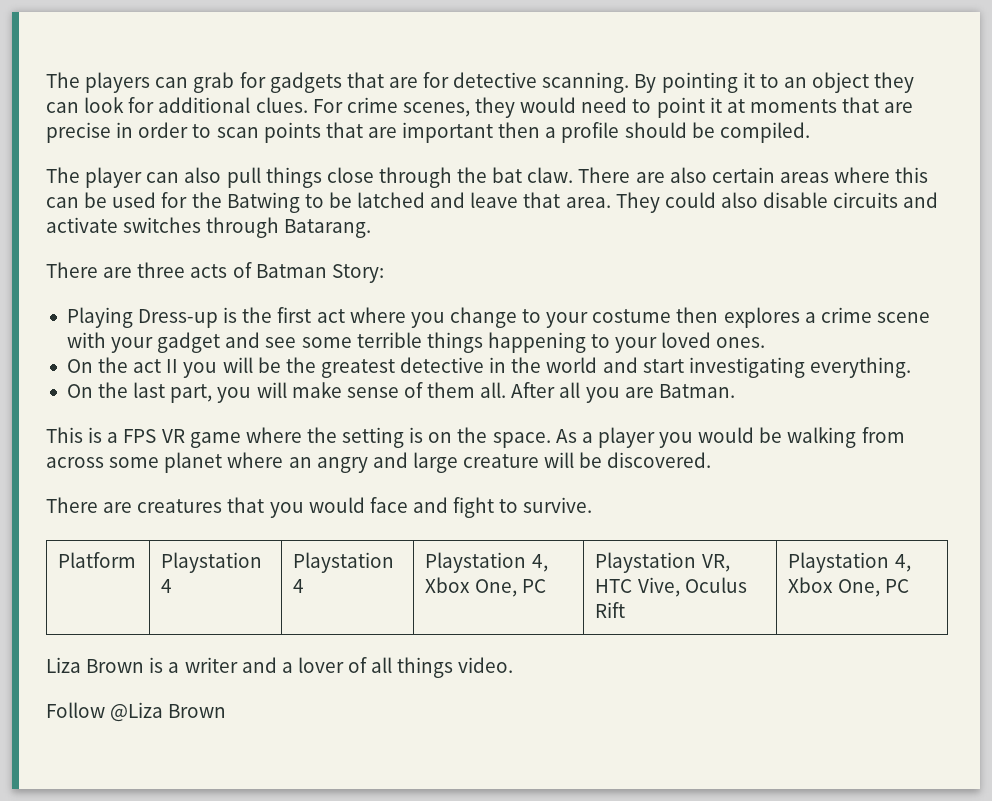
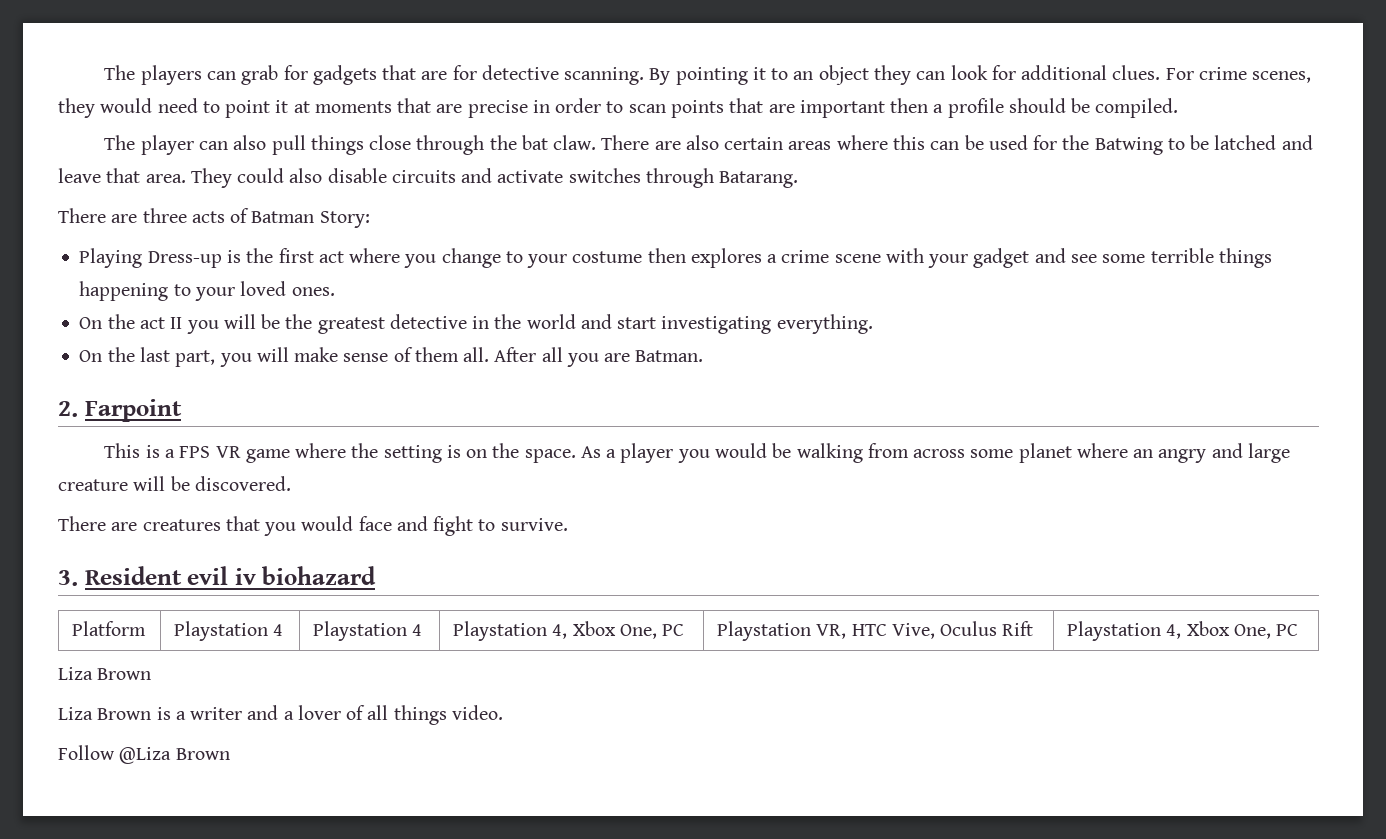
+ 2. Farpoint
+ 3. Resident evil iv biohazard
  Platform | Playstation 4 | Playstation 4 | Playstation 4, Xbox One, PC | Playstation VR, HTC Vive, Oculus Rift | Playstation 4, Xbox One, PC
+ Liza Brown

